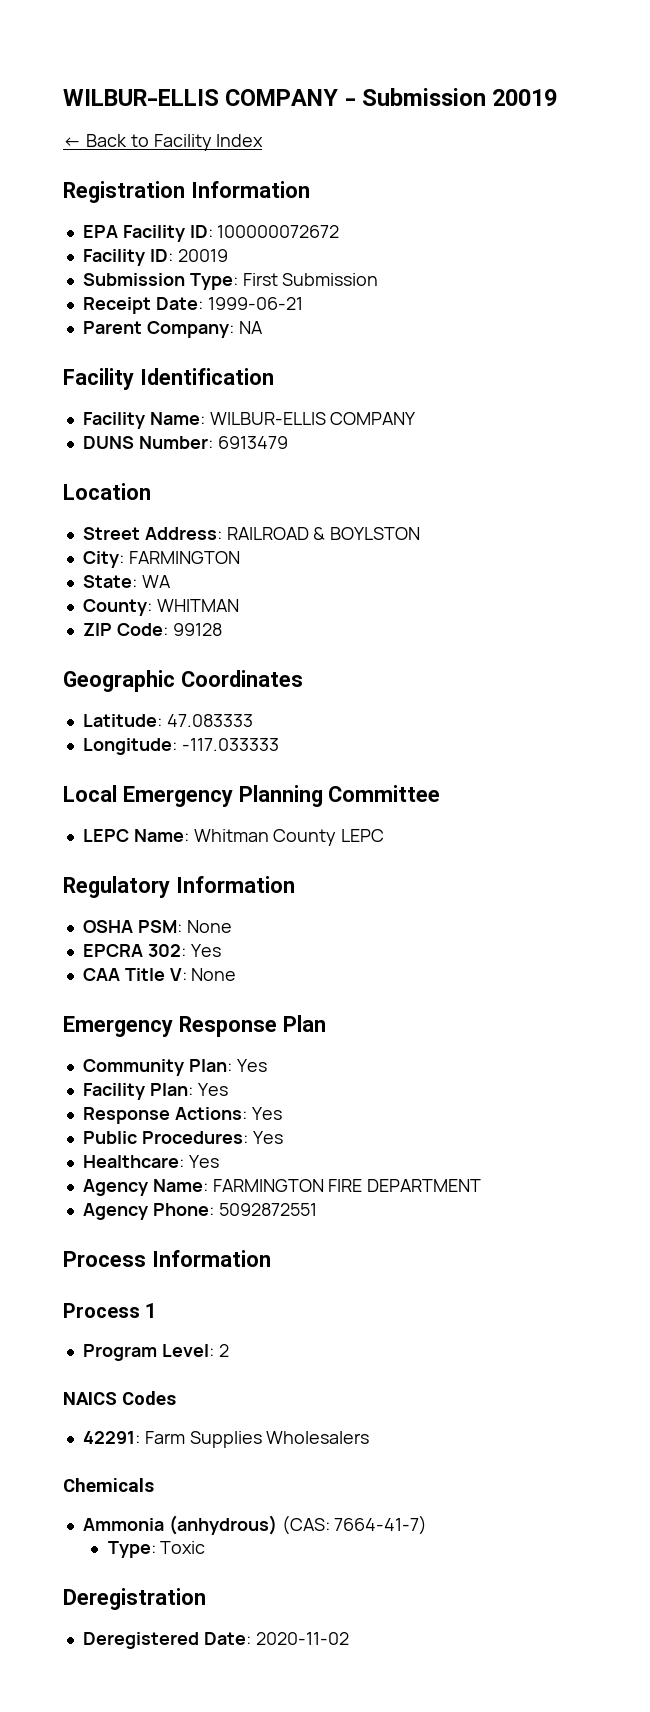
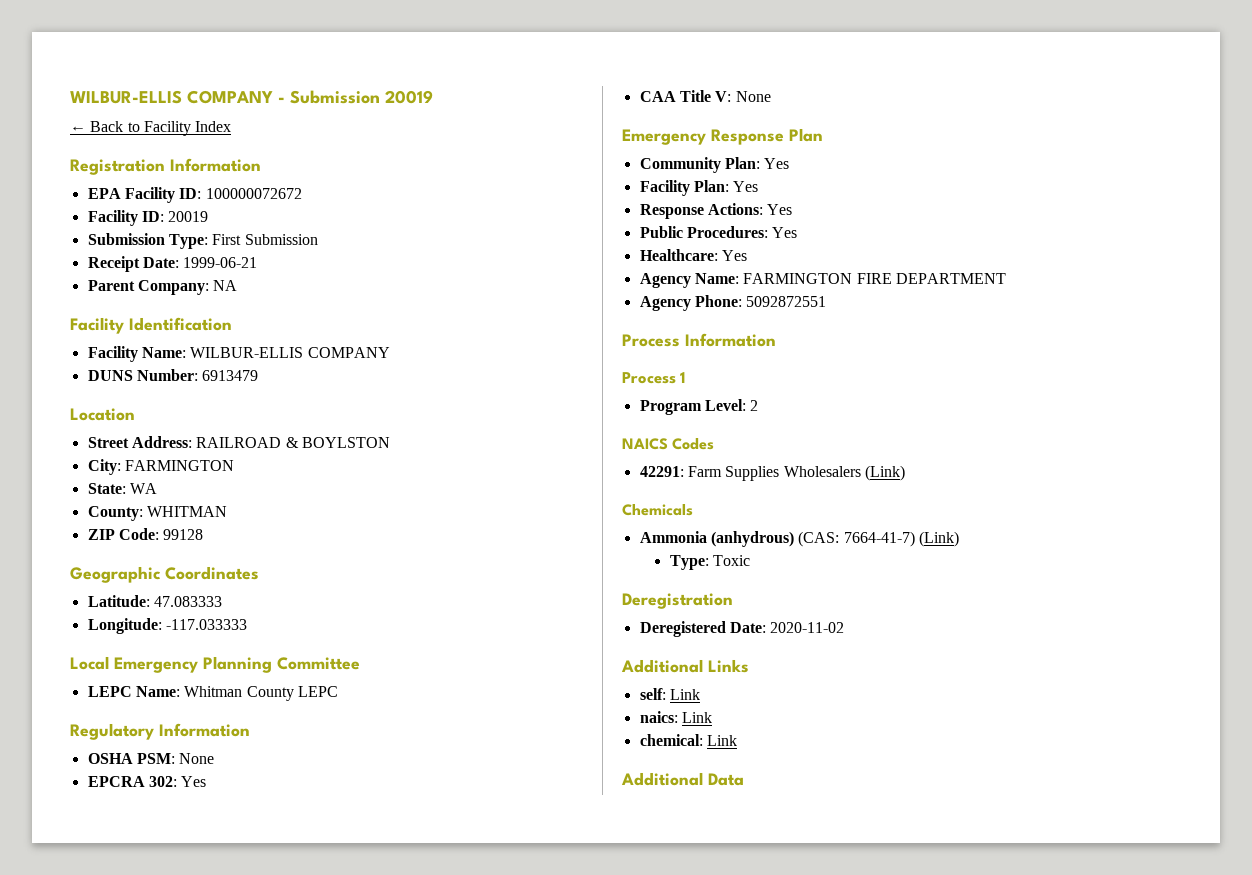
- 42291: Farm Supplies Wholesalers
+ 42291: Farm Supplies Wholesalers (Link)
- Ammonia (anhydrous) (CAS: 7664-41-7)
+ Ammonia (anhydrous) (CAS: 7664-41-7) (Link)
+ Additional Links
+ self: Link
+ naics: Link
+ chemical: Link
+ Additional Data

